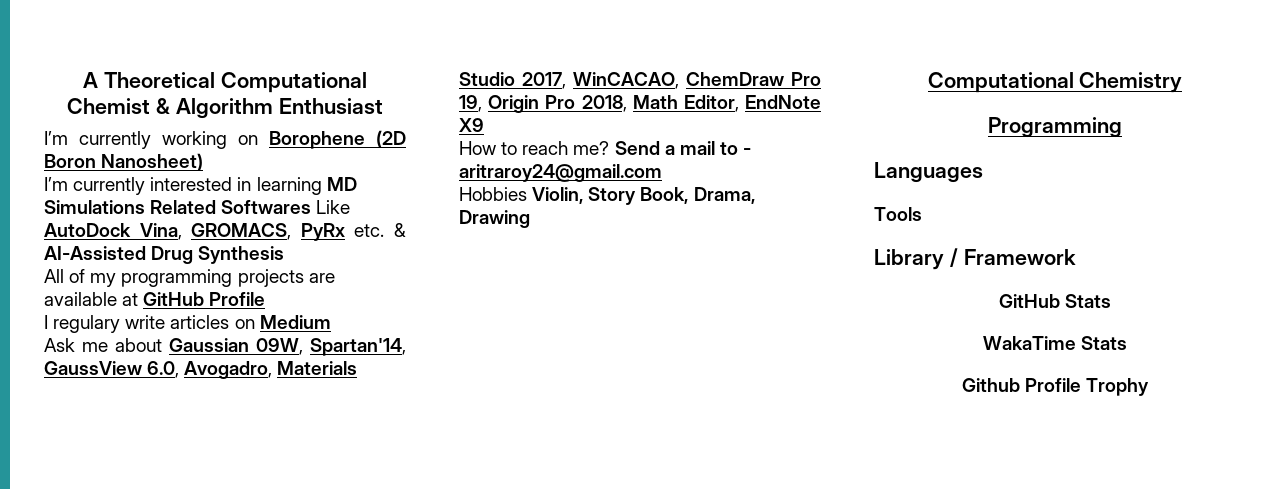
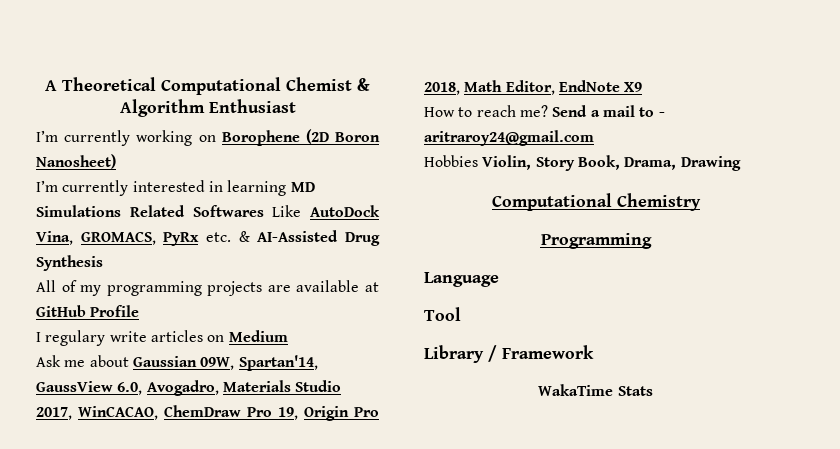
- Languages
- Tools
+ Language
+ Tool
- GitHub Stats
- Github Profile Trophy

